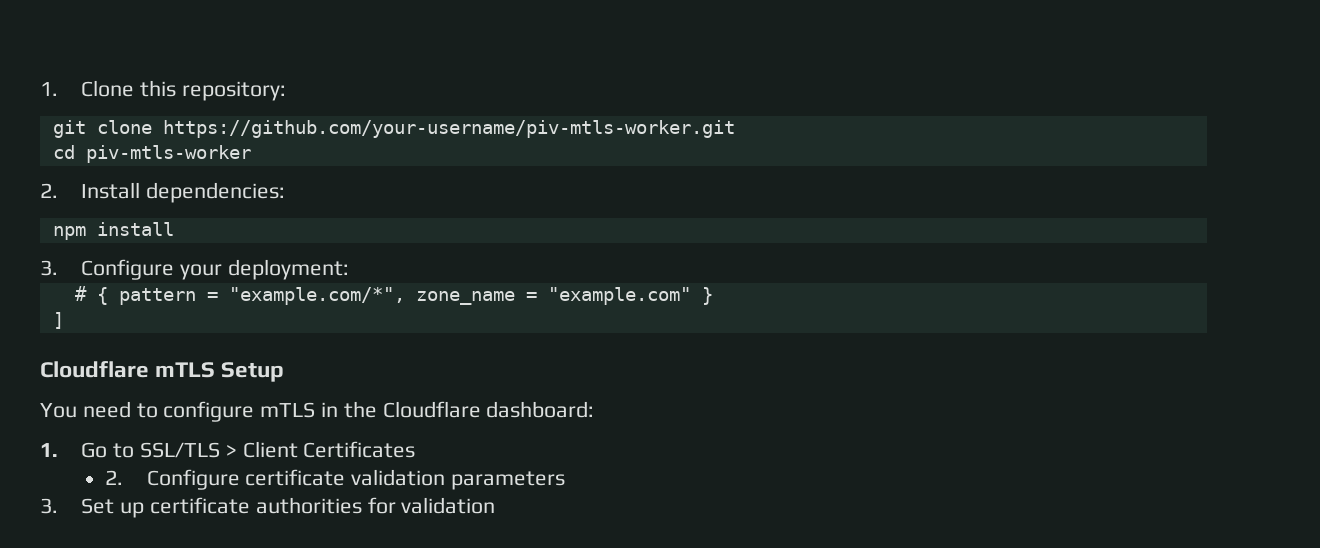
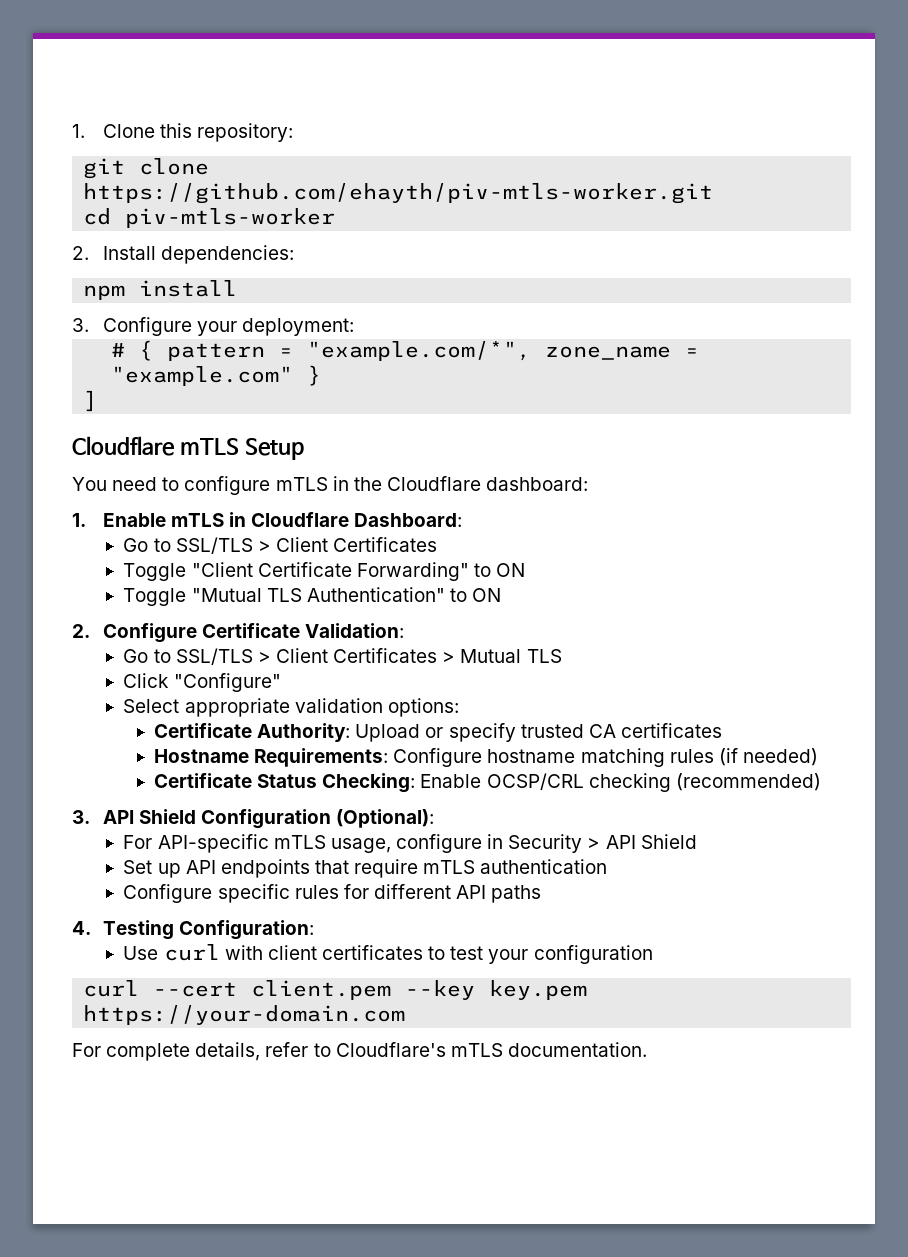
- git clone https://github.com/your-username/piv-mtls-worker.git
+ git clone https://github.com/ehayth/piv-mtls-worker.git
- 1. Go to SSL/TLS > Client Certificates
+ 1. Enable mTLS in Cloudflare Dashboard:
+ Go to SSL/TLS > Client Certificates
- 2. Configure certificate validation parameters
- 3. Set up certificate authorities for validation
+ Toggle "Client Certificate Forwarding" to ON
+ Toggle "Mutual TLS Authentication" to ON
+ 2. Configure Certificate Validation:
+ Go to SSL/TLS > Client Certificates > Mutual TLS
+ Click "Configure"
+ Select appropriate validation options:
+ Certificate Authority: Upload or specify trusted CA certificates
+ Hostname Requirements: Configure hostname matching rules (if needed)
+ Certificate Status Checking: Enable OCSP/CRL checking (recommended)
+ 3. API Shield Configuration (Optional):
+ For API-specific mTLS usage, configure in Security > API Shield
+ Set up API endpoints that require mTLS authentication
+ Configure specific rules for different API paths
+ 4. Testing Configuration:
+ Use curl with client certificates to test your configuration
+ curl --cert client.pem --key key.pem https://your-domain.com
+ For complete details, refer to Cloudflare's mTLS documentation.

